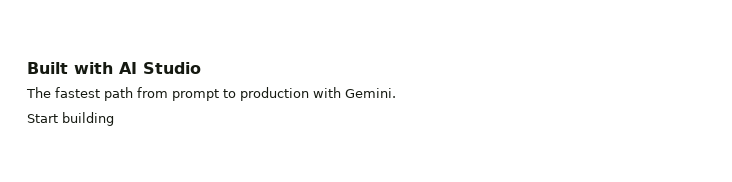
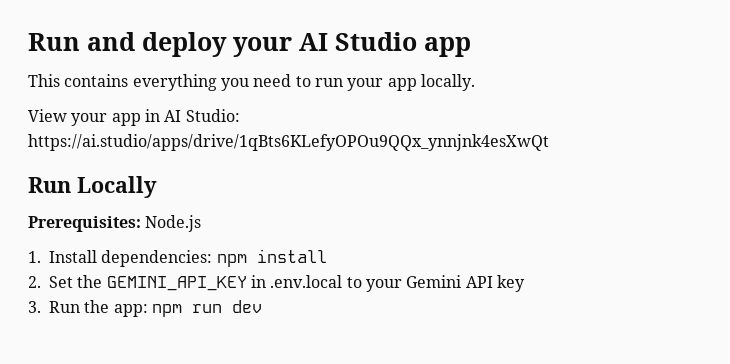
- Built with AI Studio
- The fastest path from prompt to production with Gemini.
- Start building
+ Run and deploy your AI Studio app
+ This contains everything you need to run your app locally.
+ View your app in AI Studio: https://ai.studio/apps/drive/1qBts6KLefyOPOu9QQx_ynnjnk4esXwQt
+ Run Locally
+ Prerequisites: Node.js
+ 1. Install dependencies: npm install
+ 2. Set the GEMINI_API_KEY in .env.local to your Gemini API key
+ 3. Run the app: npm run dev

